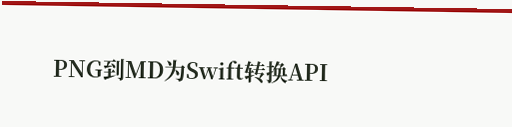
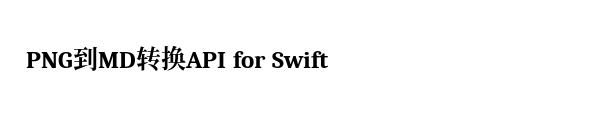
- PNG到MD为Swift转换API
+ PNG到MD转换API for Swift

